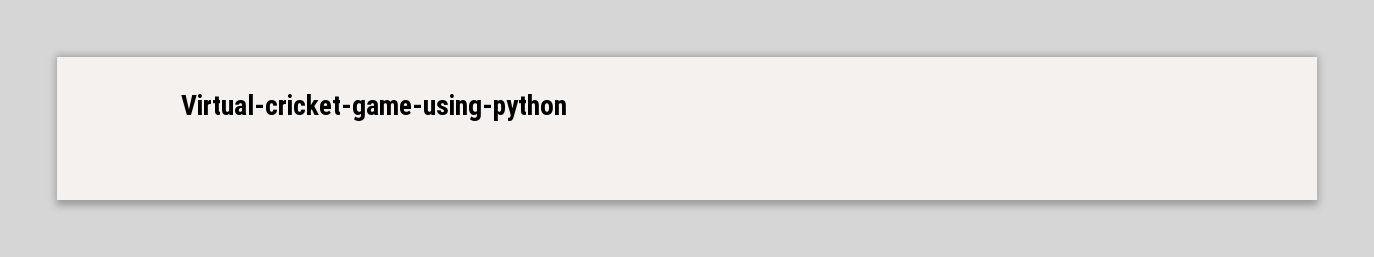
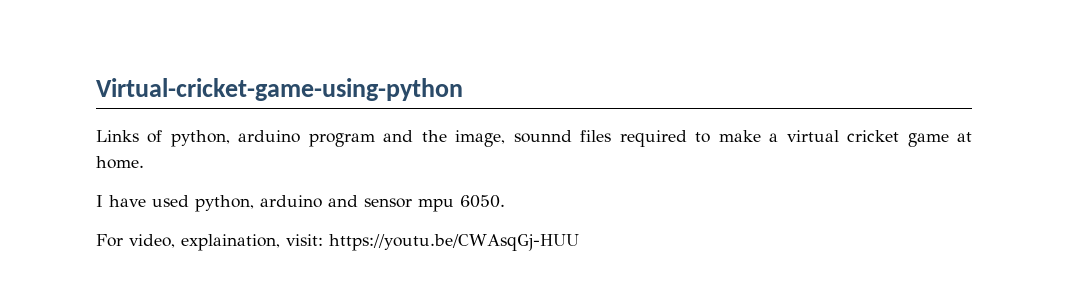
+ Links of python, arduino program and the image, sounnd files required to make a virtual cricket game at home.
+ I have used python, arduino and sensor mpu 6050.
+ For video, explaination, visit: https://youtu.be/CWAsqGj-HUU

